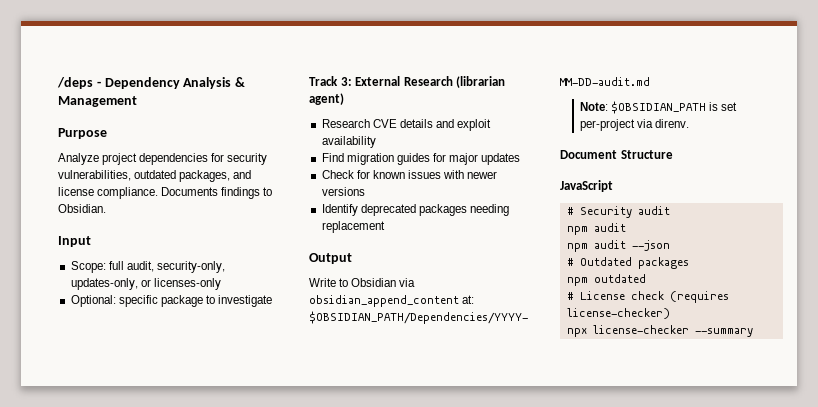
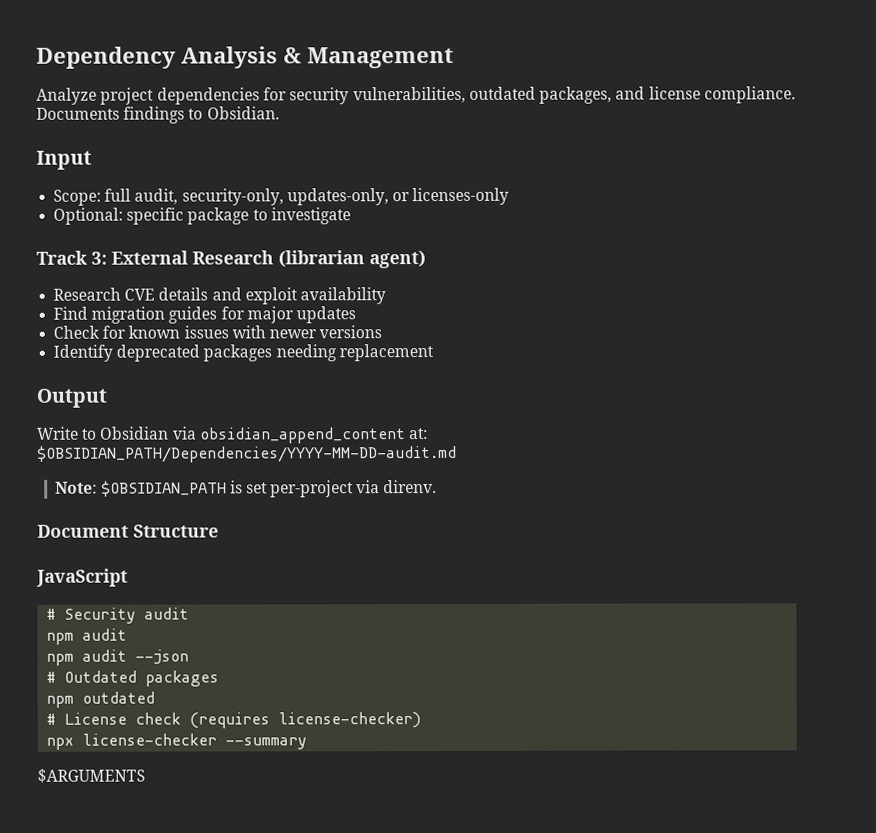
- /deps - Dependency Analysis & Management
+ Dependency Analysis & Management
- Purpose
+ $ARGUMENTS

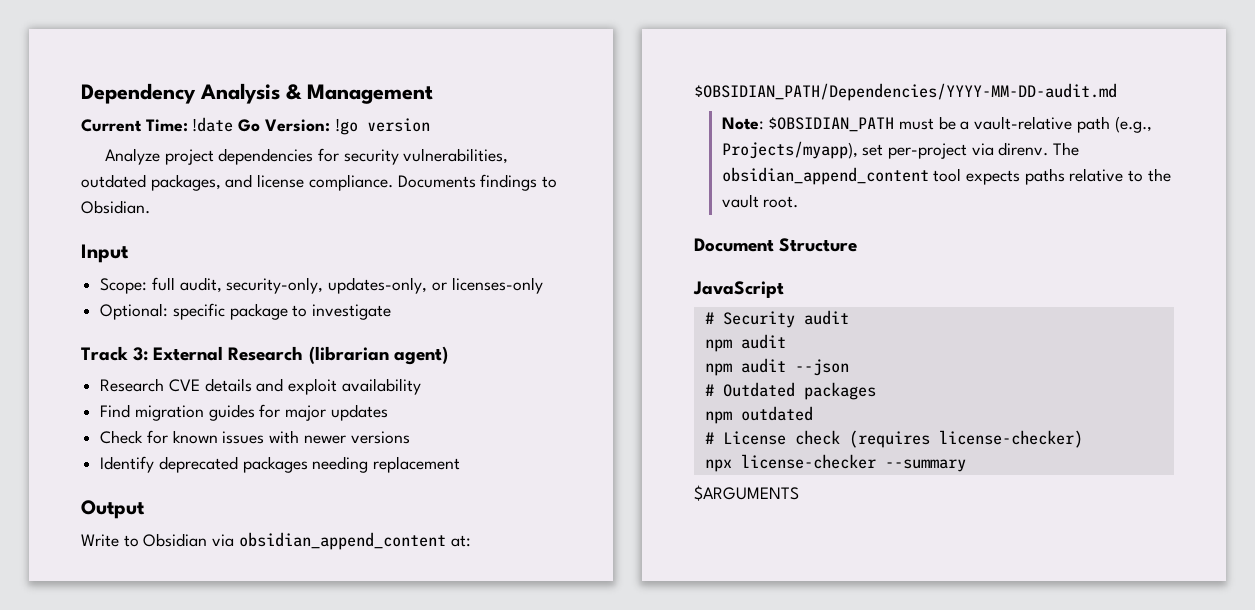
+ Current Time: !date Go Version: !go version
- Note: $OBSIDIAN_PATH is set per-project via direnv.
+ Note: $OBSIDIAN_PATH must be a vault-relative path (e.g., Projects/myapp), set per-project via direnv. The obsidian_append_content tool expects paths relative to the vault root.

